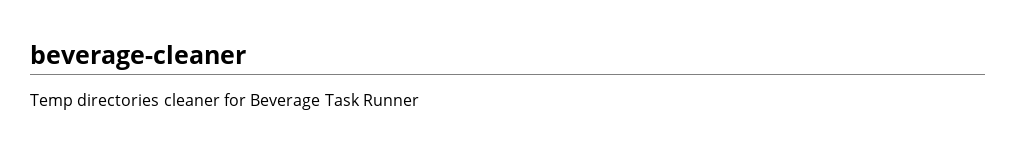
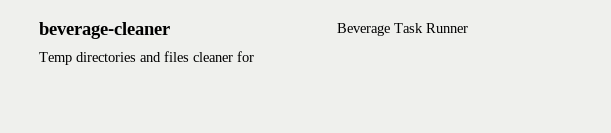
- Temp directories cleaner for Beverage Task Runner
+ Temp directories and files cleaner for Beverage Task Runner

